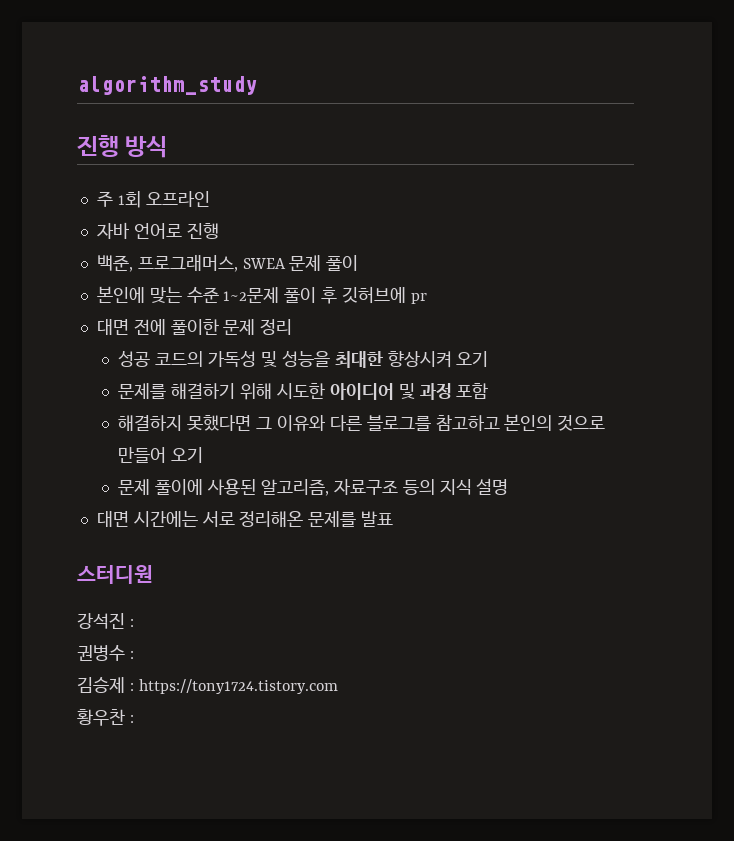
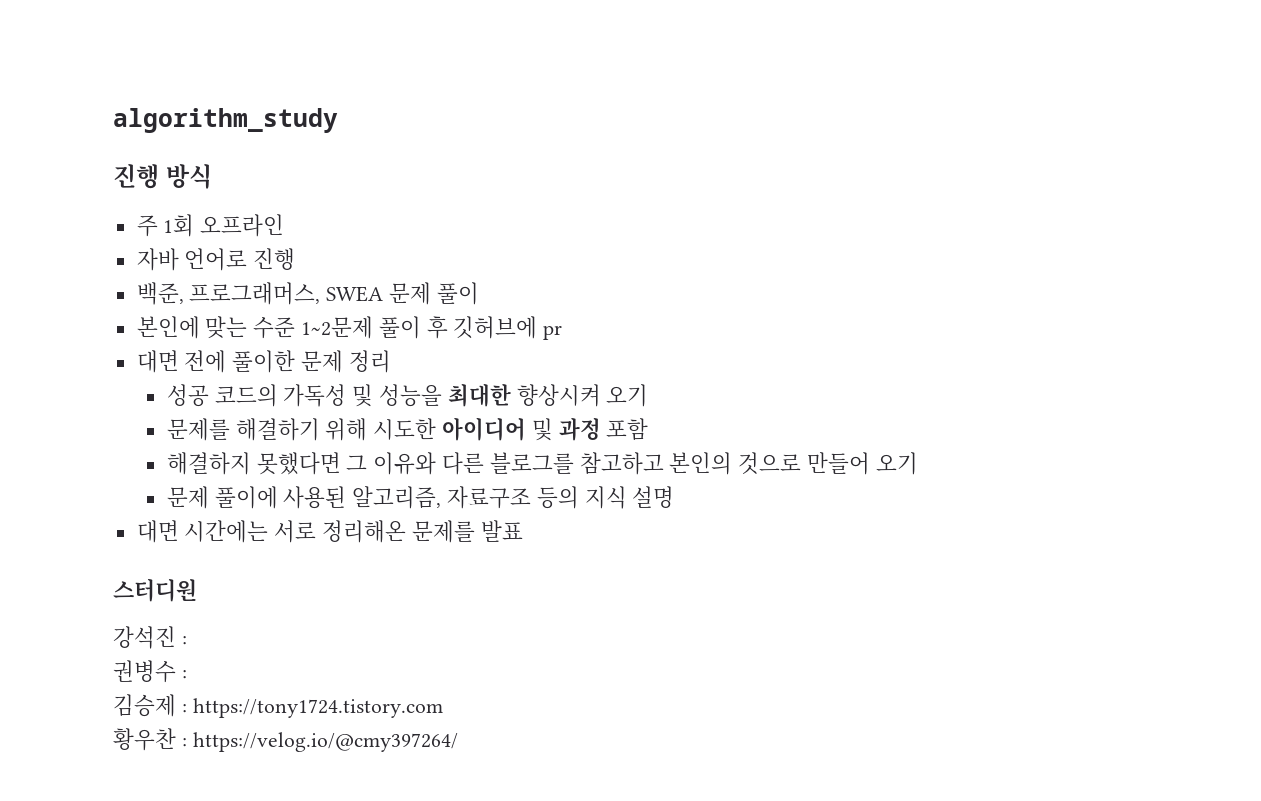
- 황우찬 :
+ 황우찬 : https://velog.io/@cmy397264/

